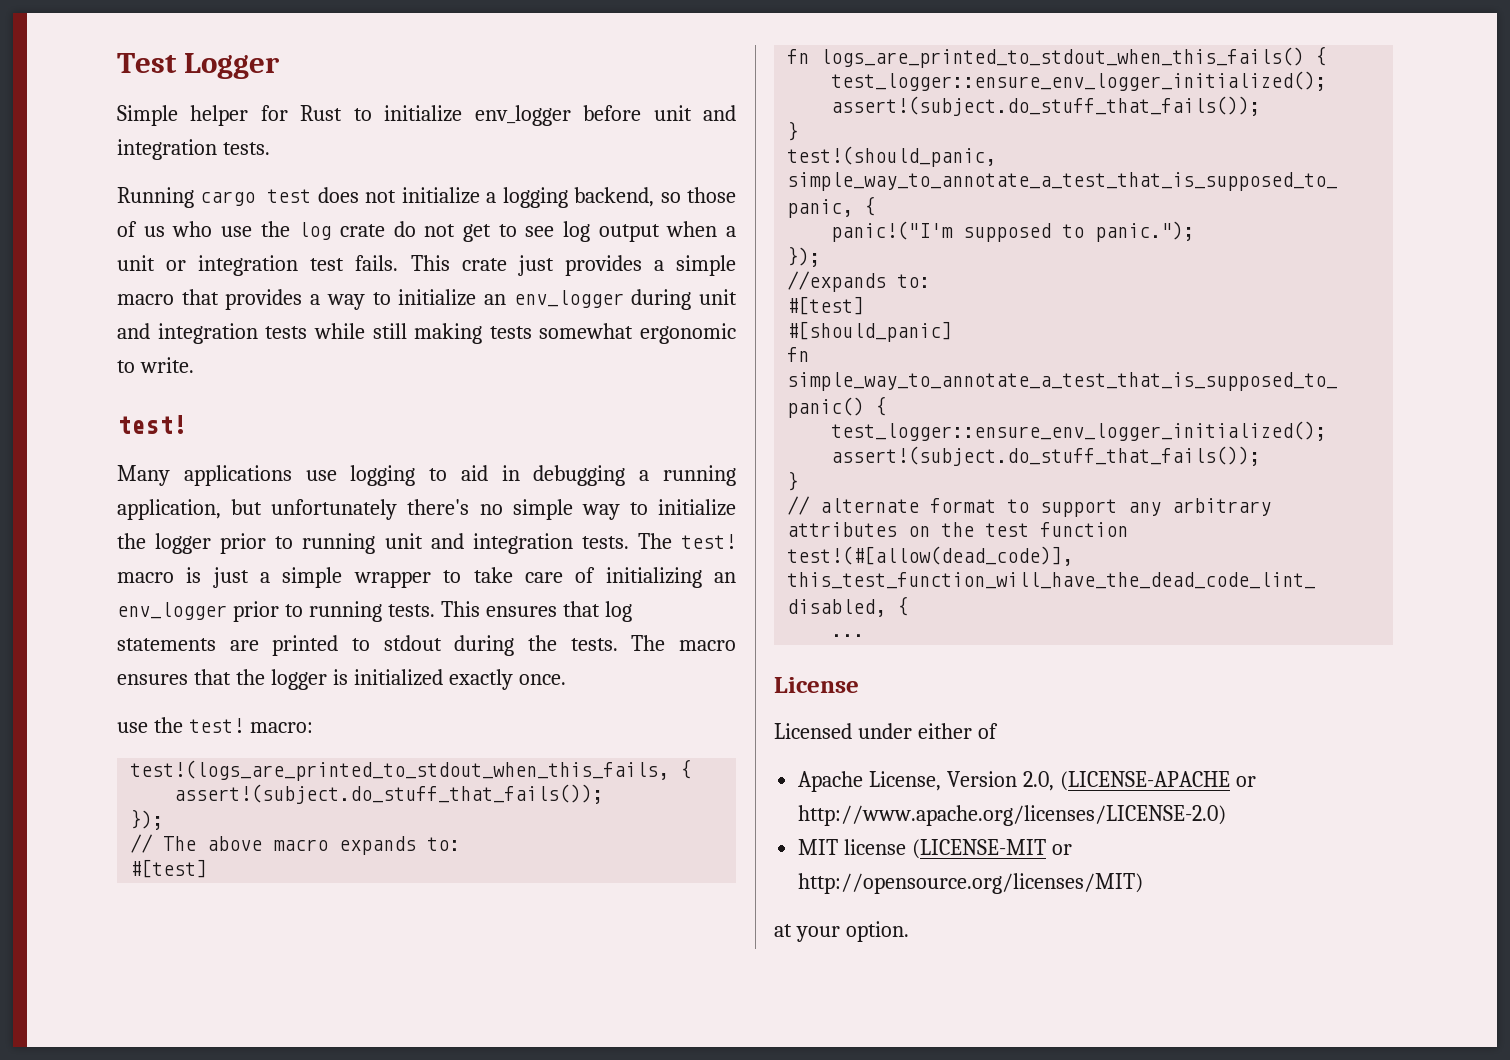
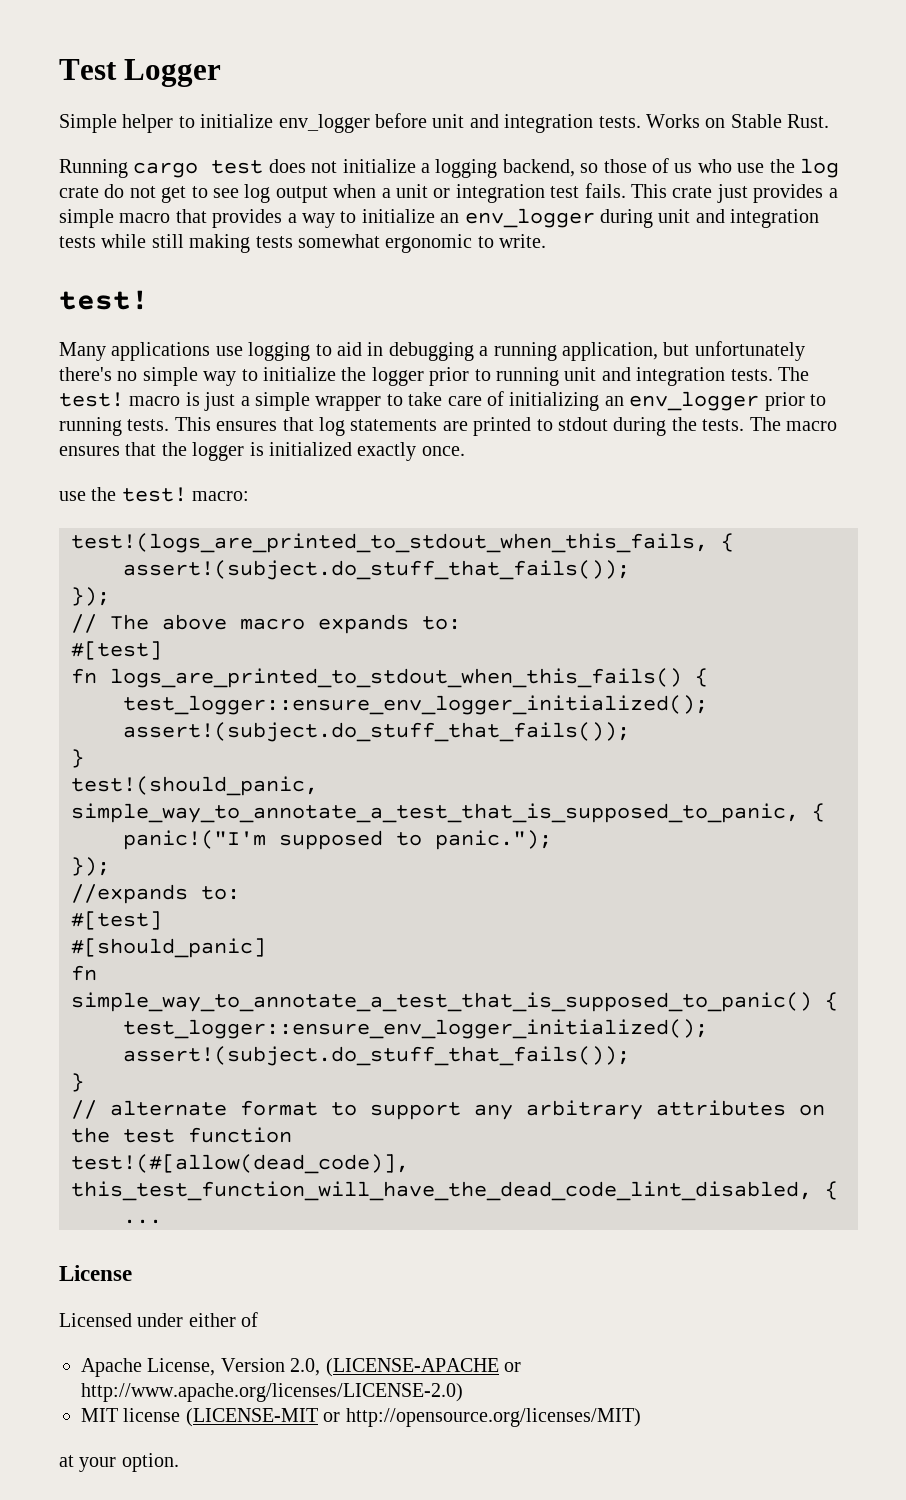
- Simple helper for Rust to initialize env_logger before unit and integration tests.
+ Simple helper to initialize env_logger before unit and integration tests. Works on Stable Rust.

